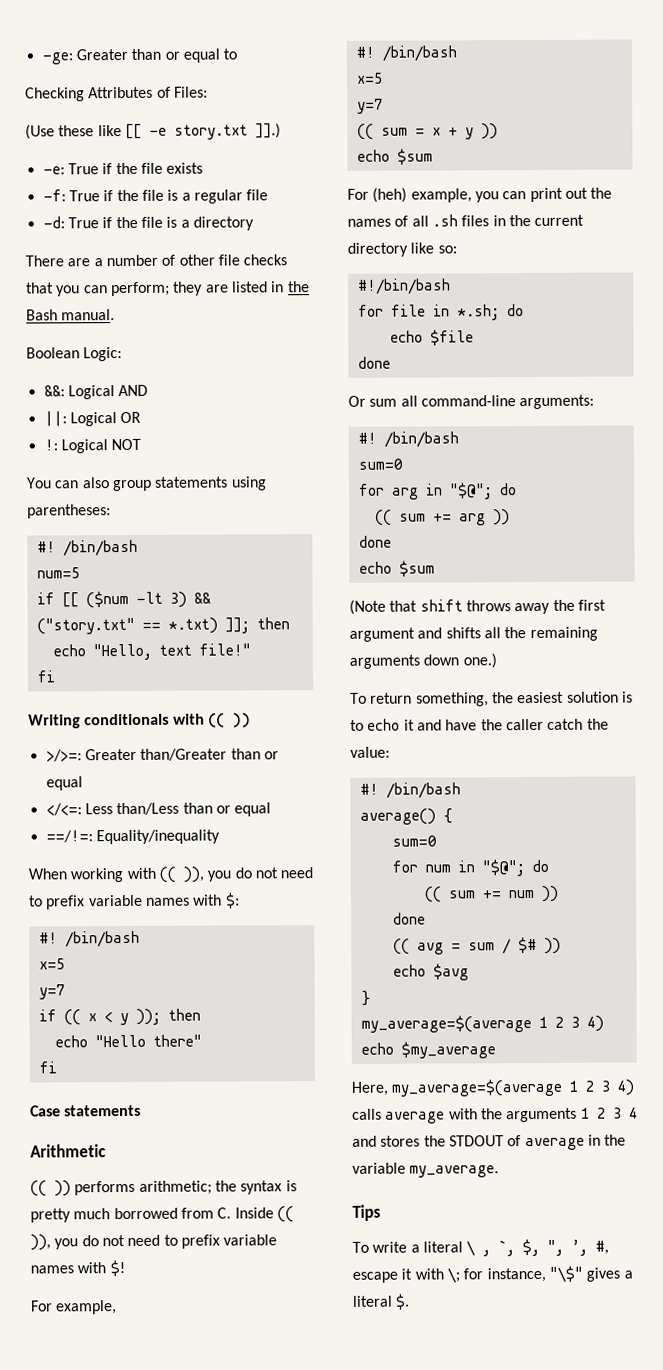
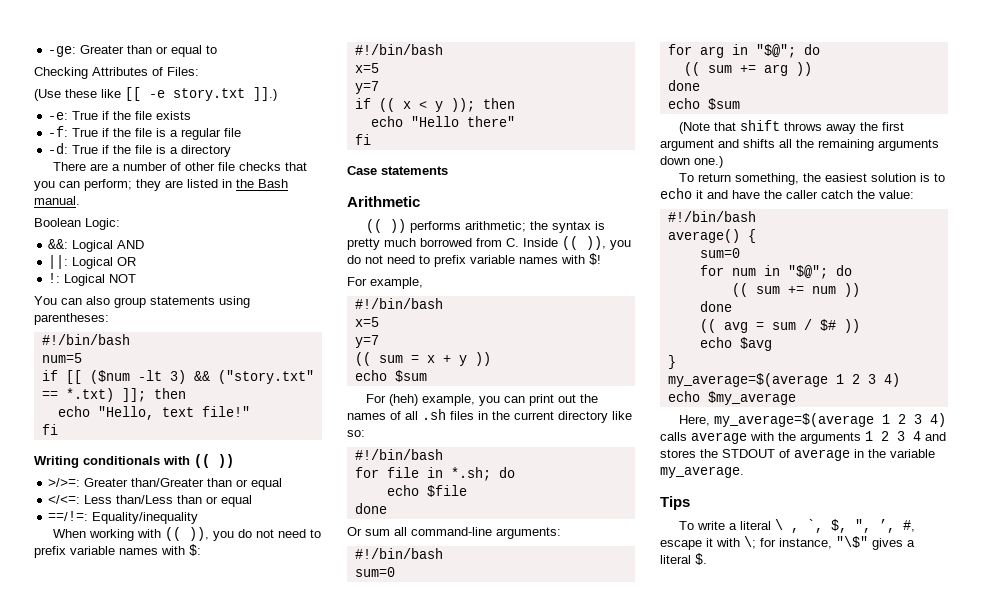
  You can also group statements using parentheses:
- #! /bin/bash
+ #!/bin/bash
  When working with (( )), you do not need to prefix variable names with $:
- #! /bin/bash
+ #!/bin/bash
  For example,
- #! /bin/bash
+ #!/bin/bash
  Or sum all command-line arguments:
- #! /bin/bash
+ #!/bin/bash
  To return something, the easiest solution is to echo it and have the caller catch the value:
- #! /bin/bash
+ #!/bin/bash

